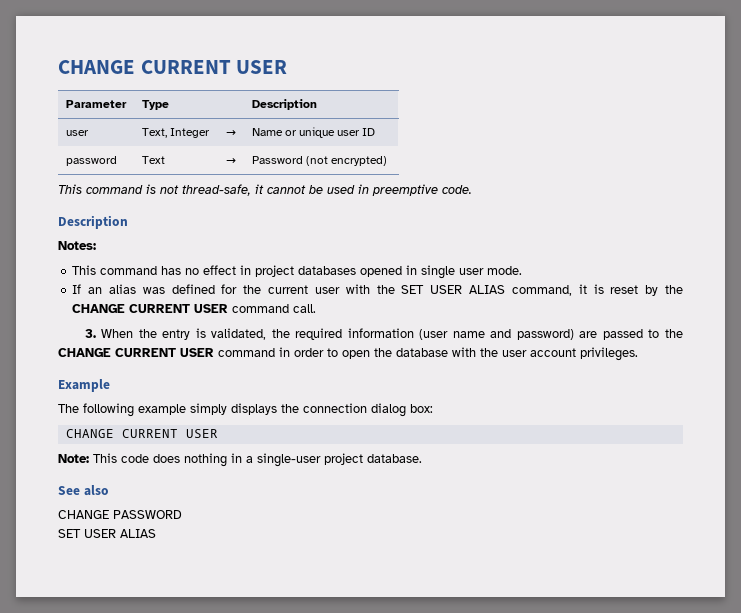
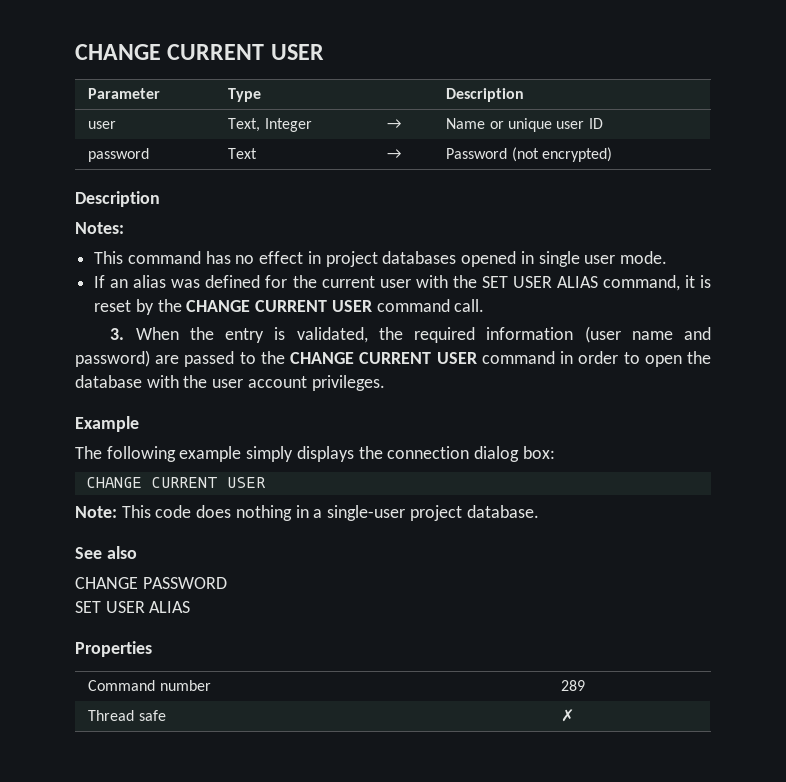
- This command is not thread-safe, it cannot be used in preemptive code.
+ Properties
+ Command number | 289
+ Thread safe | ✗

